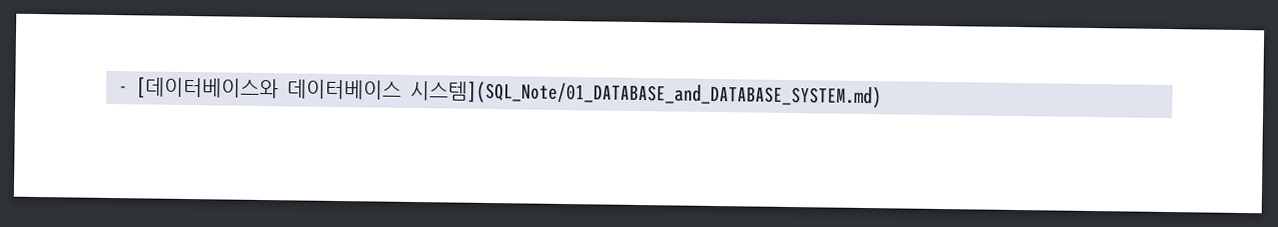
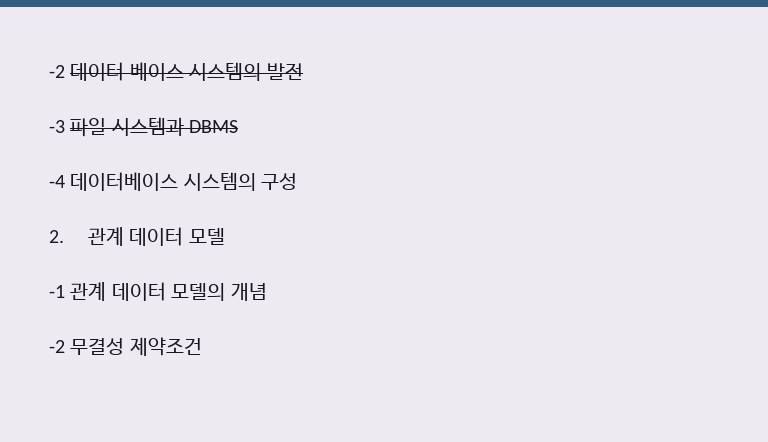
- - [데이터베이스와 데이터베이스 시스템](SQL_Note/01_DATABASE_and_DATABASE_SYSTEM.md)
+ -2 데이터 베이스 시스템의 발전
+ -3 파일 시스템과 DBMS
+ -4 데이터베이스 시스템의 구성
+ 2. 관계 데이터 모델
+ -1 관계 데이터 모델의 개념
+ -2 무결성 제약조건

